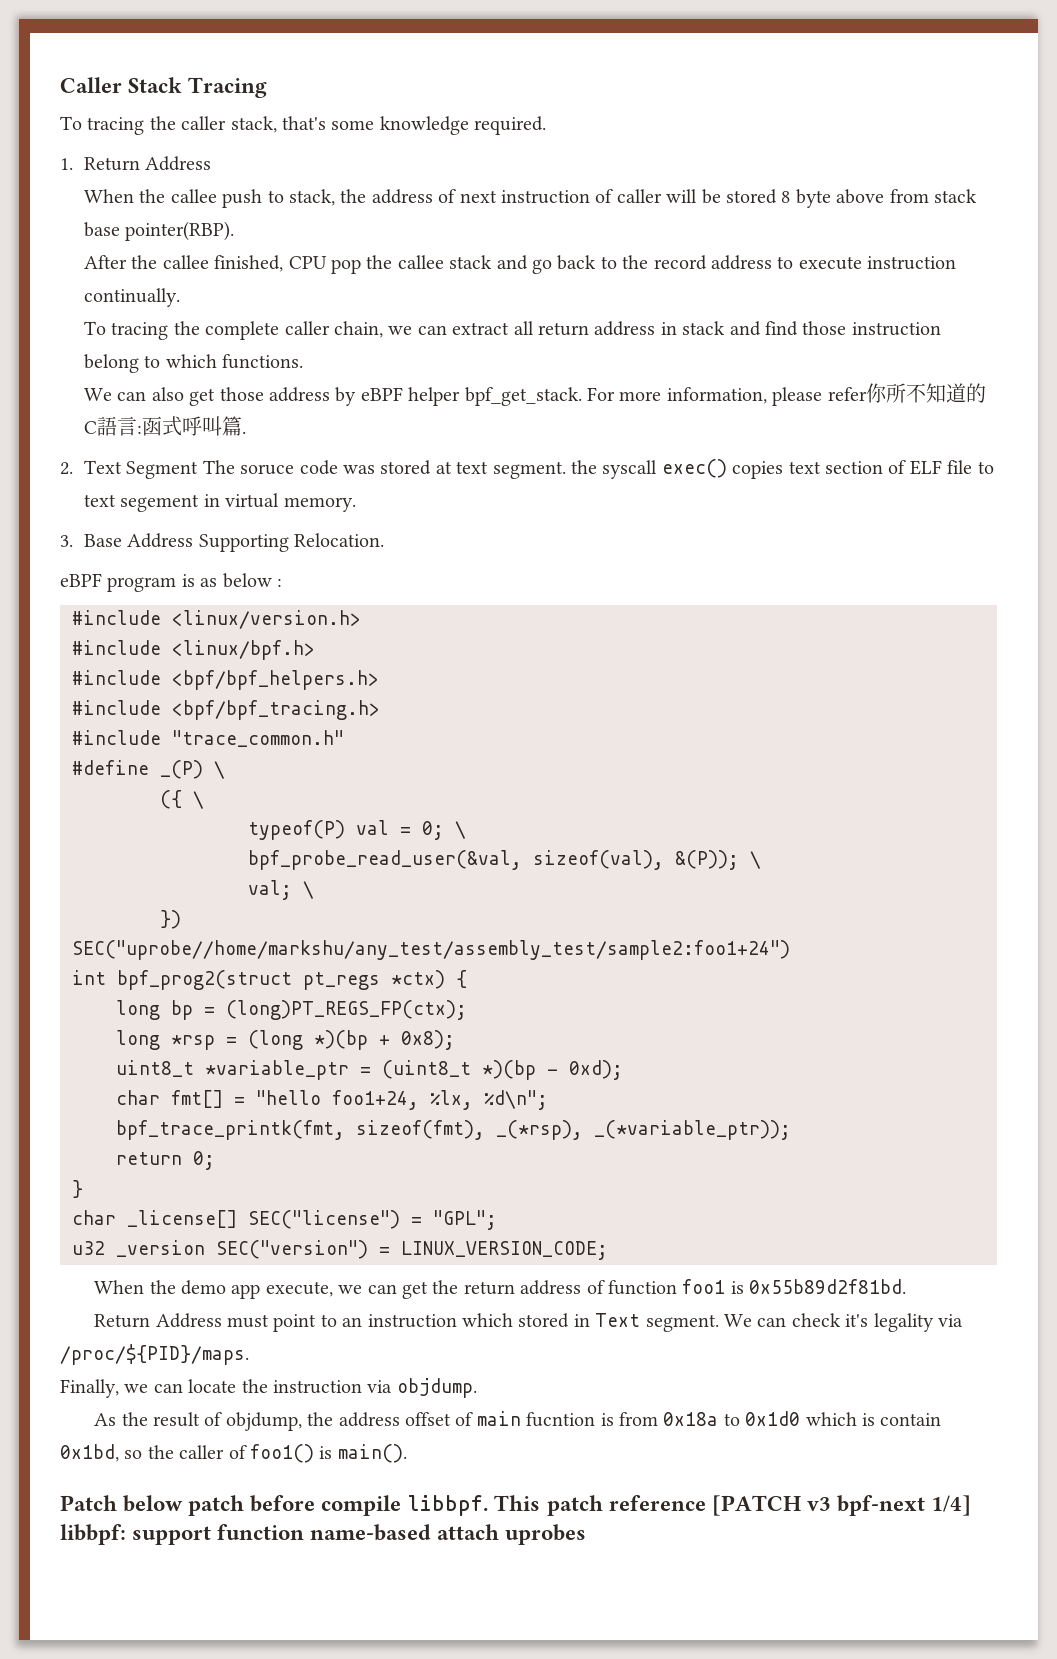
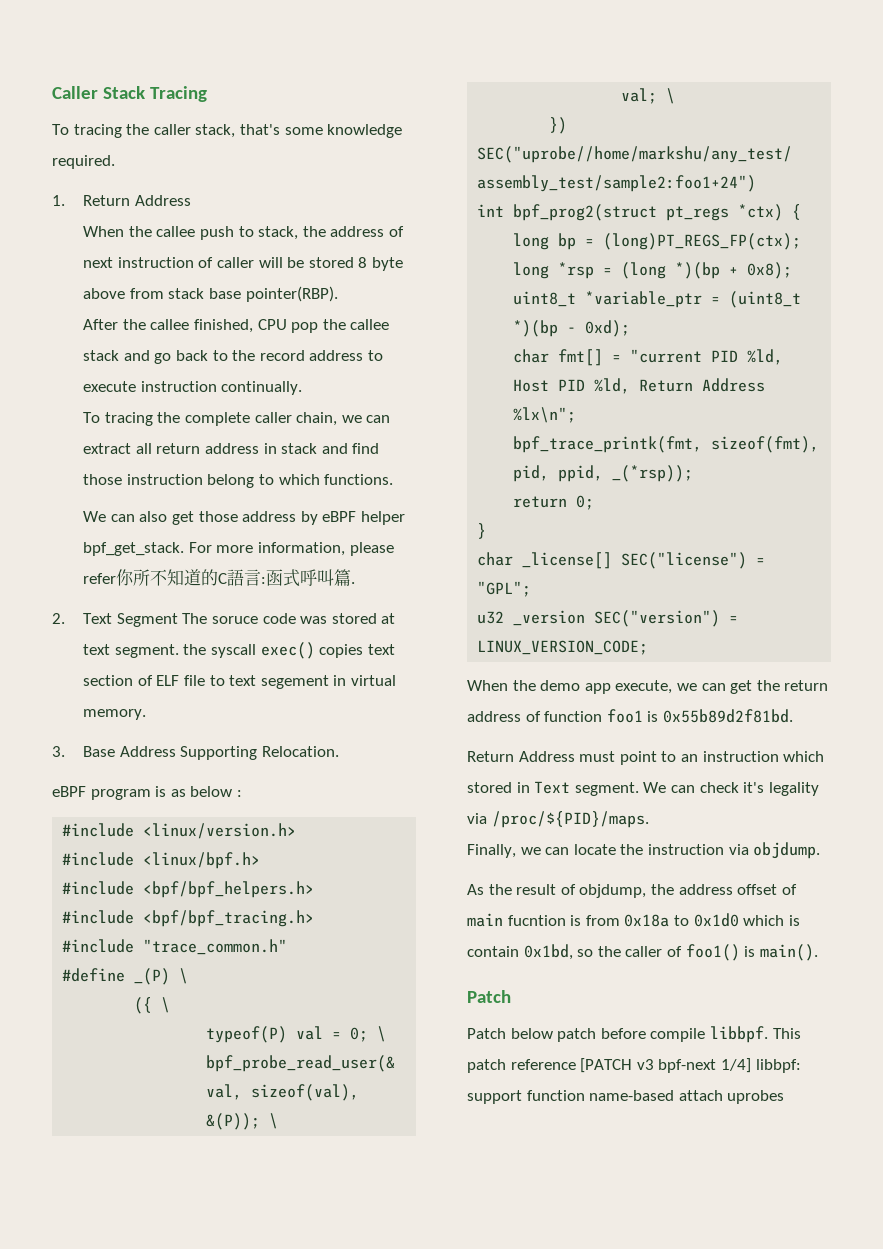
- char fmt[] = "hello foo1+24, %lx, %d\n";
+ char fmt[] = "current PID %ld, Host PID %ld, Return Address %lx\n";
- bpf_trace_printk(fmt, sizeof(fmt), _(*rsp), _(*variable_ptr));
+ bpf_trace_printk(fmt, sizeof(fmt), pid, ppid, _(*rsp));
  As the result of objdump, the address offset of main fucntion is from 0x18a to 0x1d0 which is contain 0x1bd, so the caller of foo1() is main().
+ Patch

